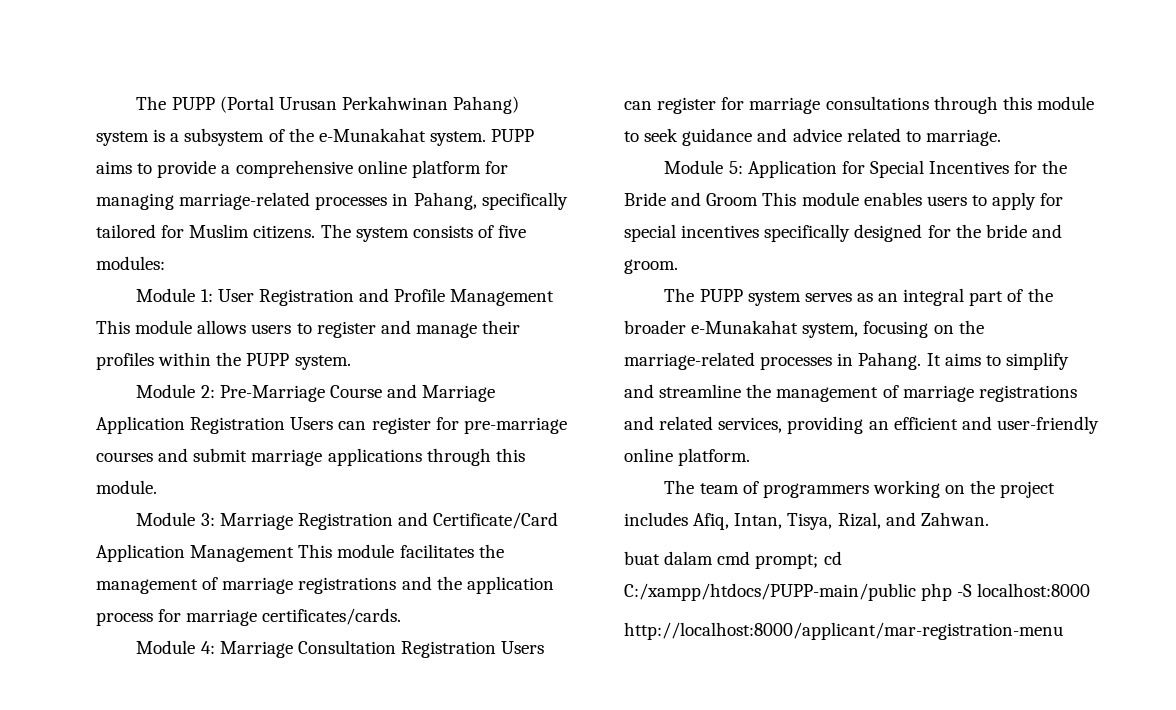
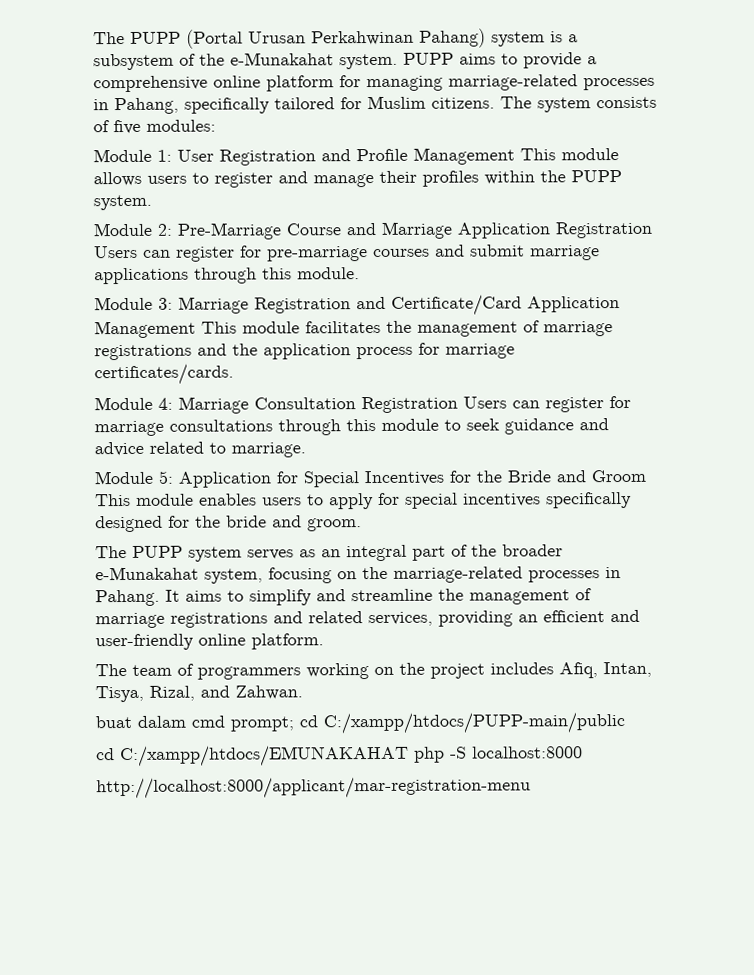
- buat dalam cmd prompt; cd C:/xampp/htdocs/PUPP-main/public php -S localhost:8000
+ buat dalam cmd prompt; cd C:/xampp/htdocs/PUPP-main/public
+ cd C:/xampp/htdocs/EMUNAKAHAT php -S localhost:8000

